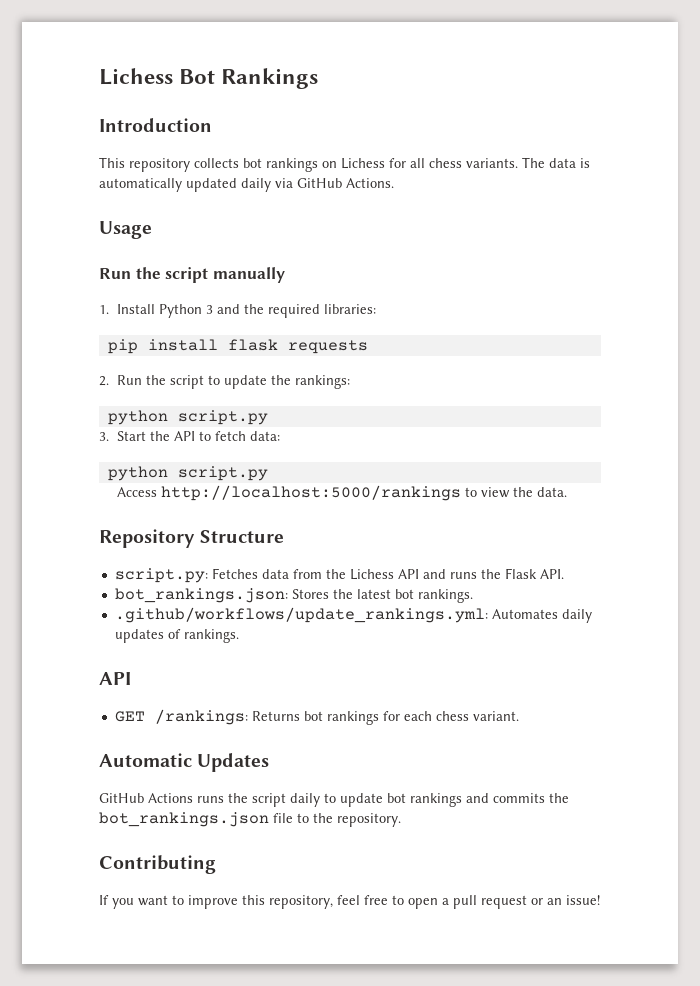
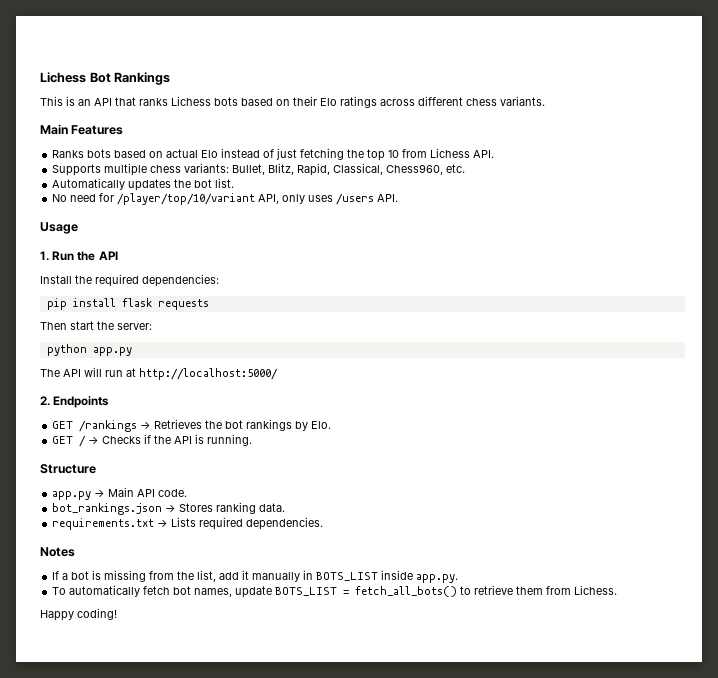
- Introduction
- This repository collects bot rankings on Lichess for all chess variants. The data is automatically updated daily via GitHub Actions.
+ This is an API that ranks Lichess bots based on their Elo ratings across different chess variants.
+ Main Features
+ Ranks bots based on actual Elo instead of just fetching the top 10 from Lichess API.
+ Supports multiple chess variants: Bullet, Blitz, Rapid, Classical, Chess960, etc.
+ Automatically updates the bot list.
+ No need for /player/top/10/variant API, only uses /users API.
- Run the script manually
- 1. Install Python 3 and the required libraries:
+ 1. Run the API
+ Install the required dependencies:
- 2. Run the script to update the rankings:
- python script.py
- 3. Start the API to fetch data:
- python script.py
- Access http://localhost:5000/rankings to view the data.
- Repository Structure
- script.py: Fetches data from the Lichess API and runs the Flask API.
- bot_rankings.json: Stores the latest bot rankings.
- .github/workflows/update_rankings.yml: Automates daily updates of rankings.
- API
- GET /rankings: Returns bot rankings for each chess variant.
- Automatic Updates
- GitHub Actions runs the script daily to update bot rankings and commits the bot_rankings.json file to the repository.
- Contributing
- If you want to improve this repository, feel free to open a pull request or an issue!
+ Then start the server:
+ python app.py
+ The API will run at http://localhost:5000/
+ 2. Endpoints
+ GET /rankings → Retrieves the bot rankings by Elo.
+ GET / → Checks if the API is running.
+ Structure
+ app.py → Main API code.
+ bot_rankings.json → Stores ranking data.
+ requirements.txt → Lists required dependencies.
+ Notes
+ If a bot is missing from the list, add it manually in BOTS_LIST inside app.py.
+ To automatically fetch bot names, update BOTS_LIST = fetch_all_bots() to retrieve them from Lichess.
+ Happy coding!

